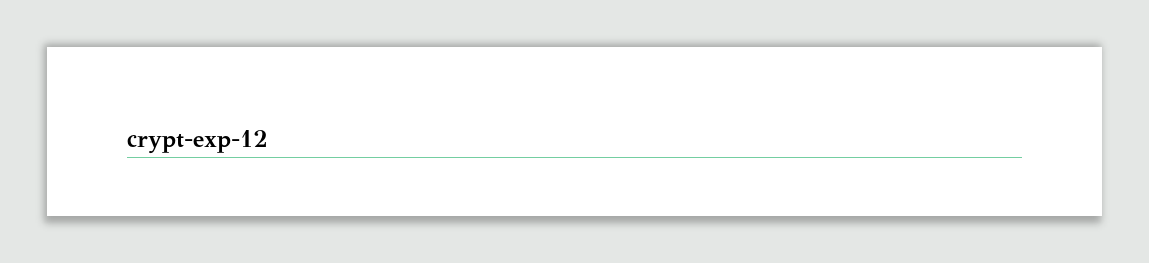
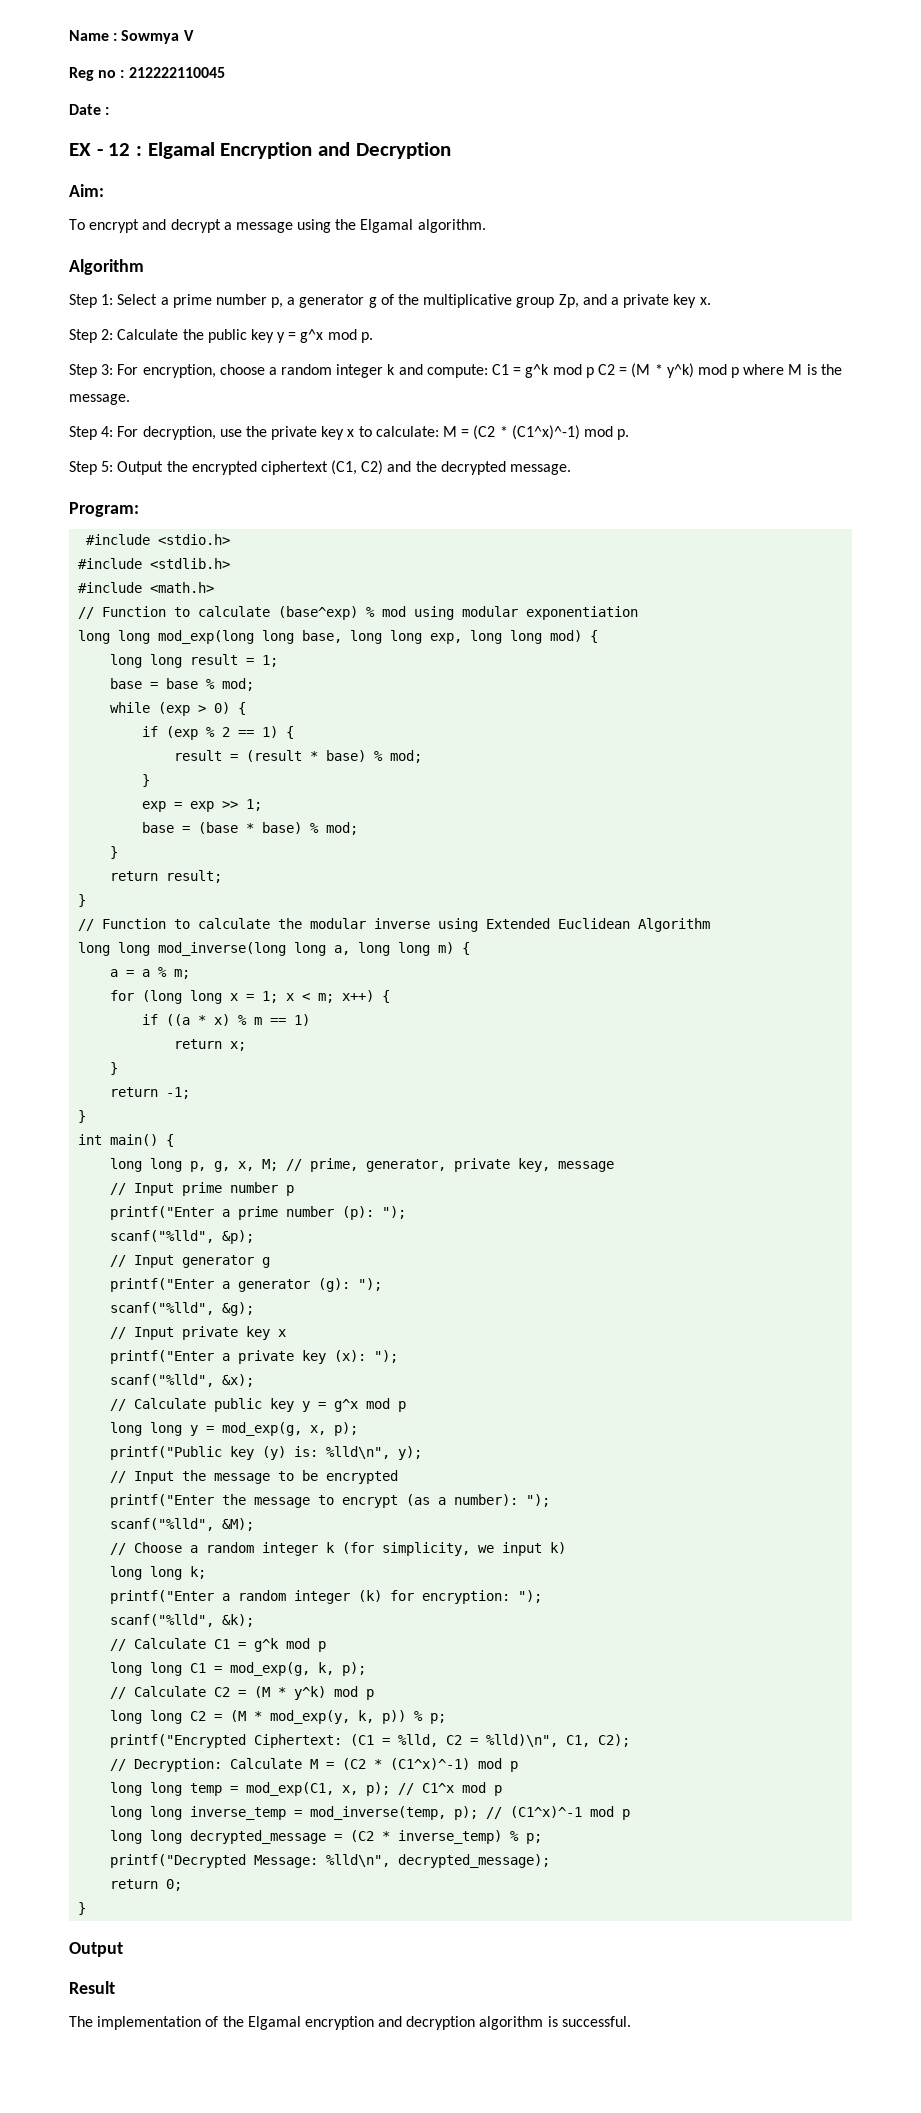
- crypt-exp-12
+ Name : Sowmya V
+ Reg no : 212222110045
+ Date :
+ EX - 12 : Elgamal Encryption and Decryption
+ Aim:
+ To encrypt and decrypt a message using the Elgamal algorithm.
+ Algorithm
+ Step 1: Select a prime number p, a generator g of the multiplicative group Zp, and a private key x.
+ Step 2: Calculate the public key y = g^x mod p.
+ Step 3: For encryption, choose a random integer k and compute: C1 = g^k mod p C2 = (M * y^k) mod p where M is the message.
+ Step 4: For decryption, use the private key x to calculate: M = (C2 * (C1^x)^-1) mod p.
+ Step 5: Output the encrypted ciphertext (C1, C2) and the decrypted message.
+ Program:
+ #include <stdio.h>
+ #include <stdlib.h>
+ #include <math.h>
+ // Function to calculate (base^exp) % mod using modular exponentiation
+ long long mod_exp(long long base, long long exp, long long mod) {
+ long long result = 1;
+ base = base % mod;
+ while (exp > 0) {
+ if (exp % 2 == 1) {
+ result = (result * base) % mod;
+ }
+ exp = exp >> 1;
+ base = (base * base) % mod;
+ }
+ return result;
+ }
+ // Function to calculate the modular inverse using Extended Euclidean Algorithm
+ long long mod_inverse(long long a, long long m) {
+ a = a % m;
+ for (long long x = 1; x < m; x++) {
+ if ((a * x) % m == 1)
+ return x;
+ }
+ return -1;
+ }
+ int main() {
+ long long p, g, x, M; // prime, generator, private key, message
+ // Input prime number p
+ printf("Enter a prime number (p): ");
+ scanf("%lld", &p);
+ // Input generator g
+ printf("Enter a generator (g): ");
+ scanf("%lld", &g);
+ // Input private key x
+ printf("Enter a private key (x): ");
+ scanf("%lld", &x);
+ // Calculate public key y = g^x mod p
+ long long y = mod_exp(g, x, p);
+ printf("Public key (y) is: %lld\n", y);
+ // Input the message to be encrypted
+ printf("Enter the message to encrypt (as a number): ");
+ scanf("%lld", &M);
+ // Choose a random integer k (for simplicity, we input k)
+ long long k;
+ printf("Enter a random integer (k) for encryption: ");
+ scanf("%lld", &k);
+ // Calculate C1 = g^k mod p
+ long long C1 = mod_exp(g, k, p);
+ // Calculate C2 = (M * y^k) mod p
+ long long C2 = (M * mod_exp(y, k, p)) % p;
+ printf("Encrypted Ciphertext: (C1 = %lld, C2 = %lld)\n", C1, C2);
+ // Decryption: Calculate M = (C2 * (C1^x)^-1) mod p
+ long long temp = mod_exp(C1, x, p); // C1^x mod p
+ long long inverse_temp = mod_inverse(temp, p); // (C1^x)^-1 mod p
+ long long decrypted_message = (C2 * inverse_temp) % p;
+ printf("Decrypted Message: %lld\n", decrypted_message);
+ return 0;
+ }
+ Output
+ Result
+ The implementation of the Elgamal encryption and decryption algorithm is successful.

